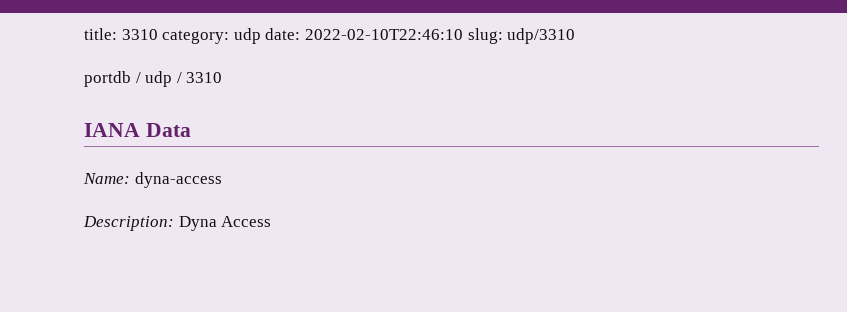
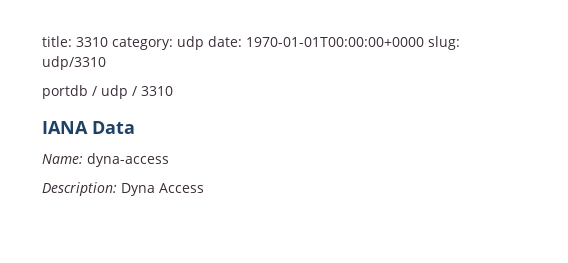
- title: 3310 category: udp date: 2022-02-10T22:46:10 slug: udp/3310
+ title: 3310 category: udp date: 1970-01-01T00:00:00+0000 slug: udp/3310

